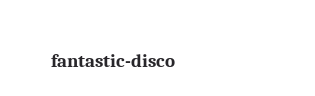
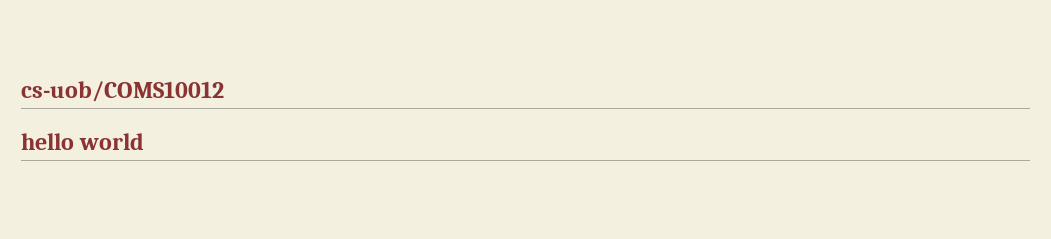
- fantastic-disco
+ cs-uob/COMS10012
+ hello world

